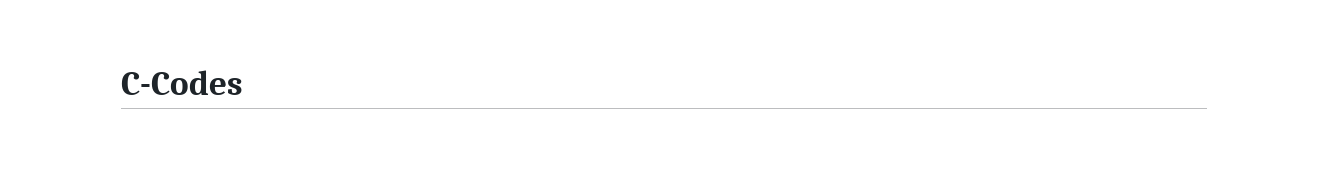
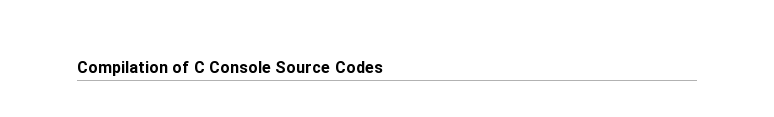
- C-Codes
+ Compilation of C Console Source Codes

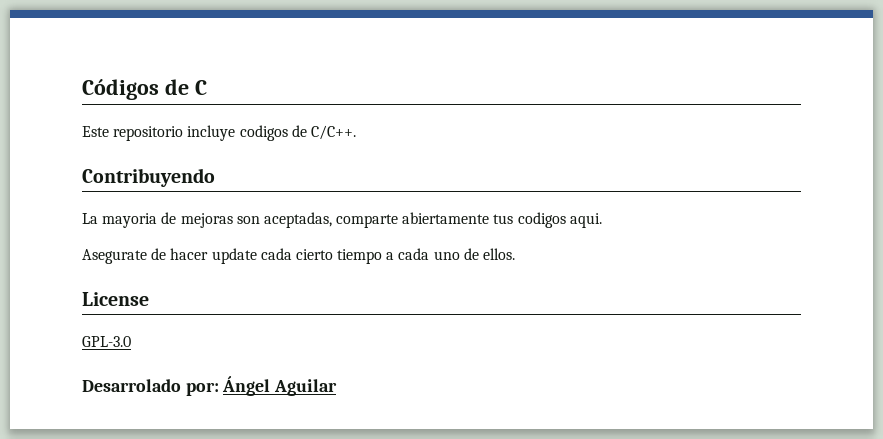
- Compilation of C Console Source Codes
+ Códigos de C
+ Este repositorio incluye codigos de C/C++.
+ Contribuyendo
+ La mayoria de mejoras son aceptadas, comparte abiertamente tus codigos aqui.
+ Asegurate de hacer update cada cierto tiempo a cada uno de ellos.
+ License
+ GPL-3.0
+ Desarrolado por: Ángel Aguilar

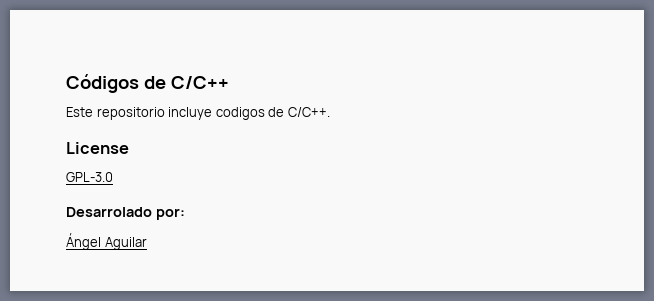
- Códigos de C
+ Códigos de C/C++
- Contribuyendo
- La mayoria de mejoras son aceptadas, comparte abiertamente tus codigos aqui.
- Asegurate de hacer update cada cierto tiempo a cada uno de ellos.
- Desarrolado por: Ángel Aguilar
+ Desarrolado por:
+ Ángel Aguilar

